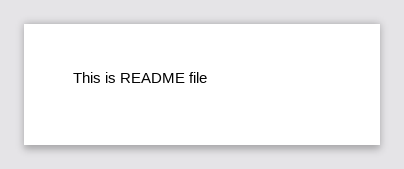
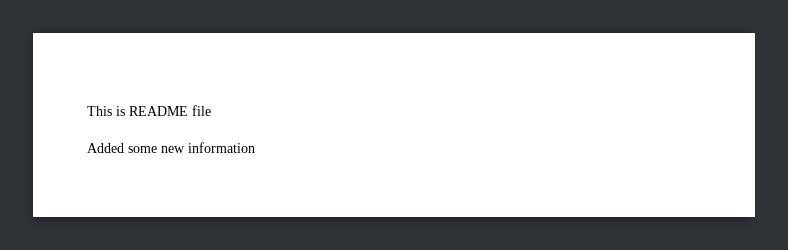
+ Added some new information

